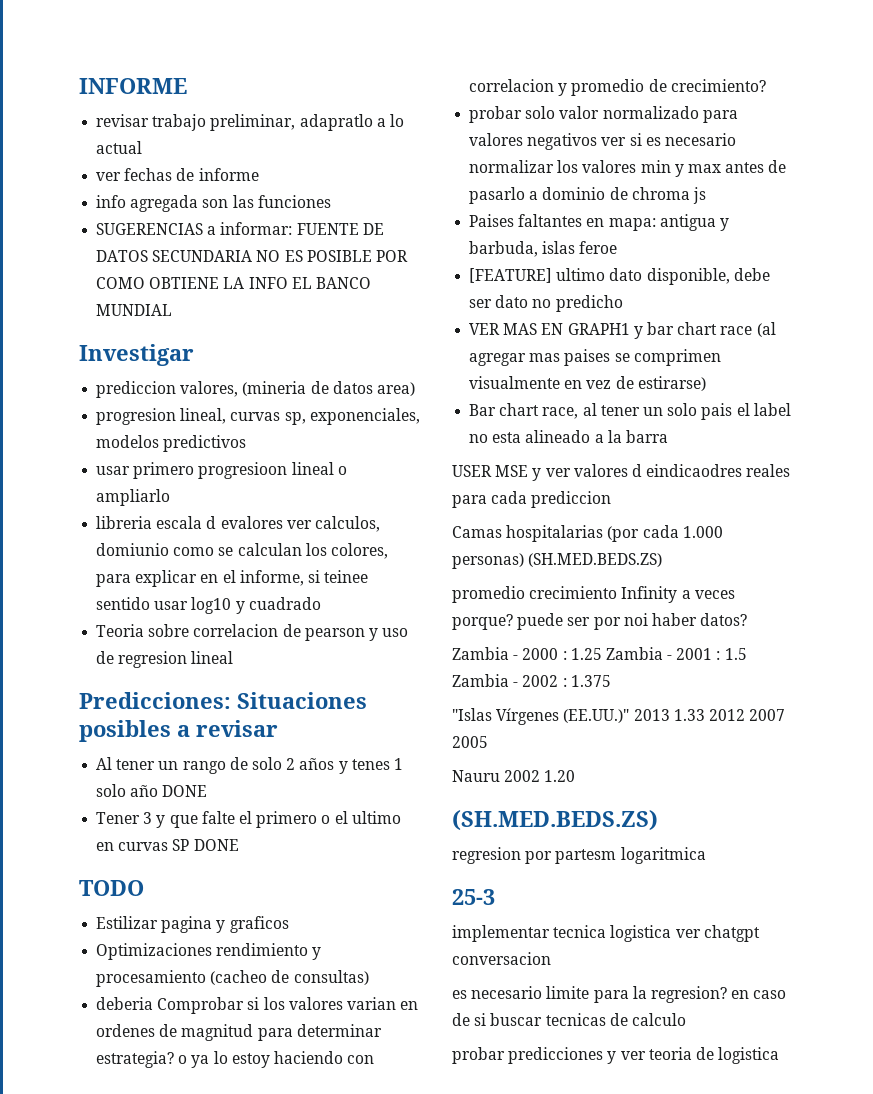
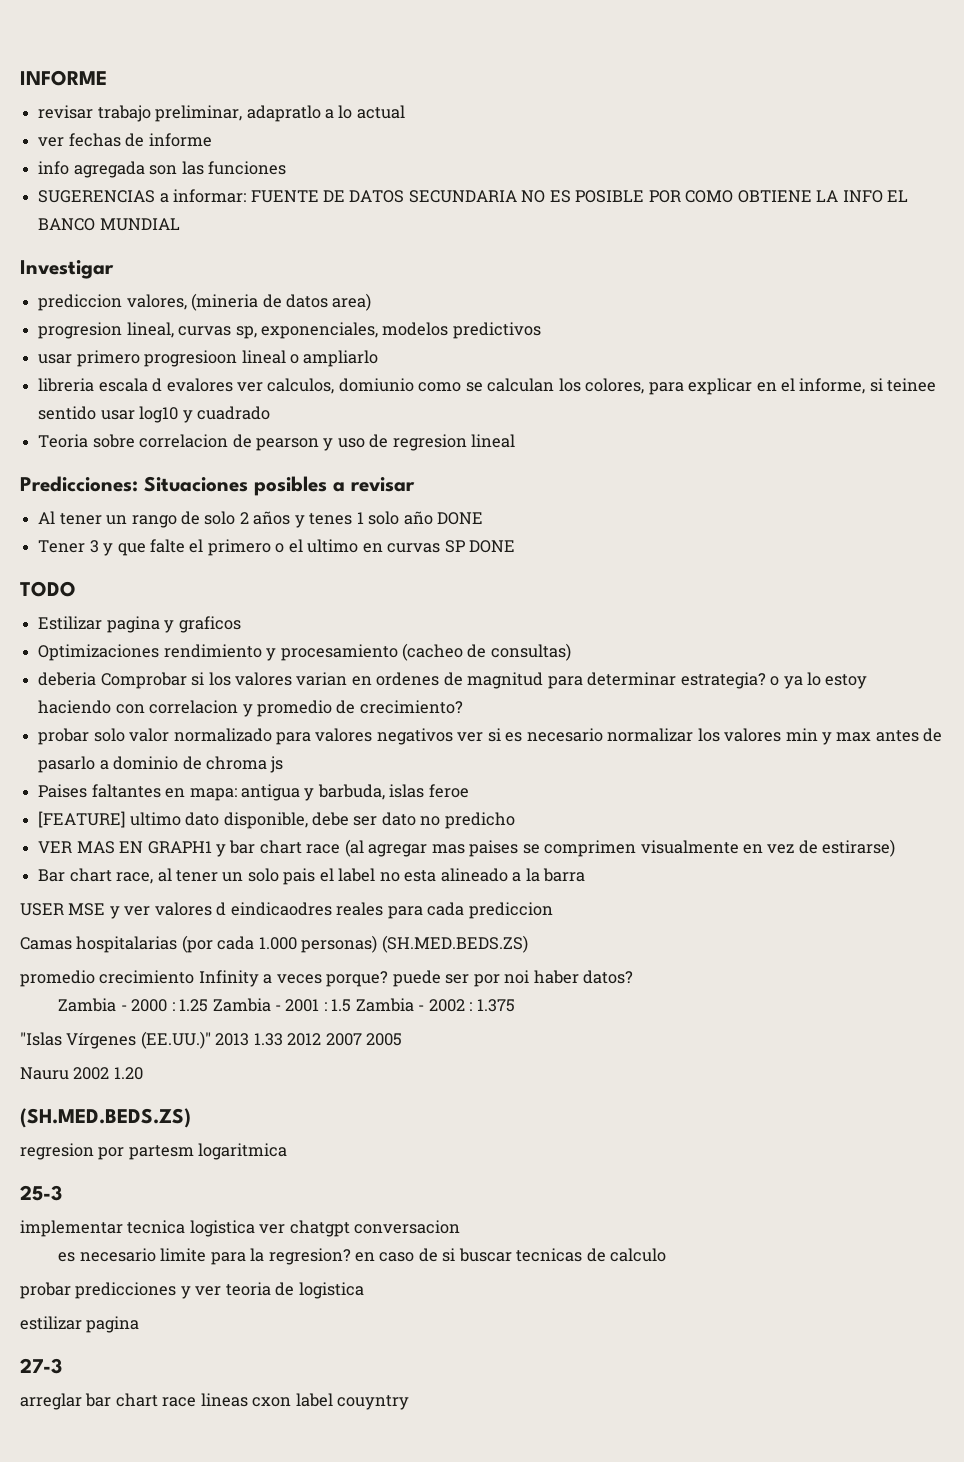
+ estilizar pagina
+ 27-3
+ arreglar bar chart race lineas cxon label couyntry

